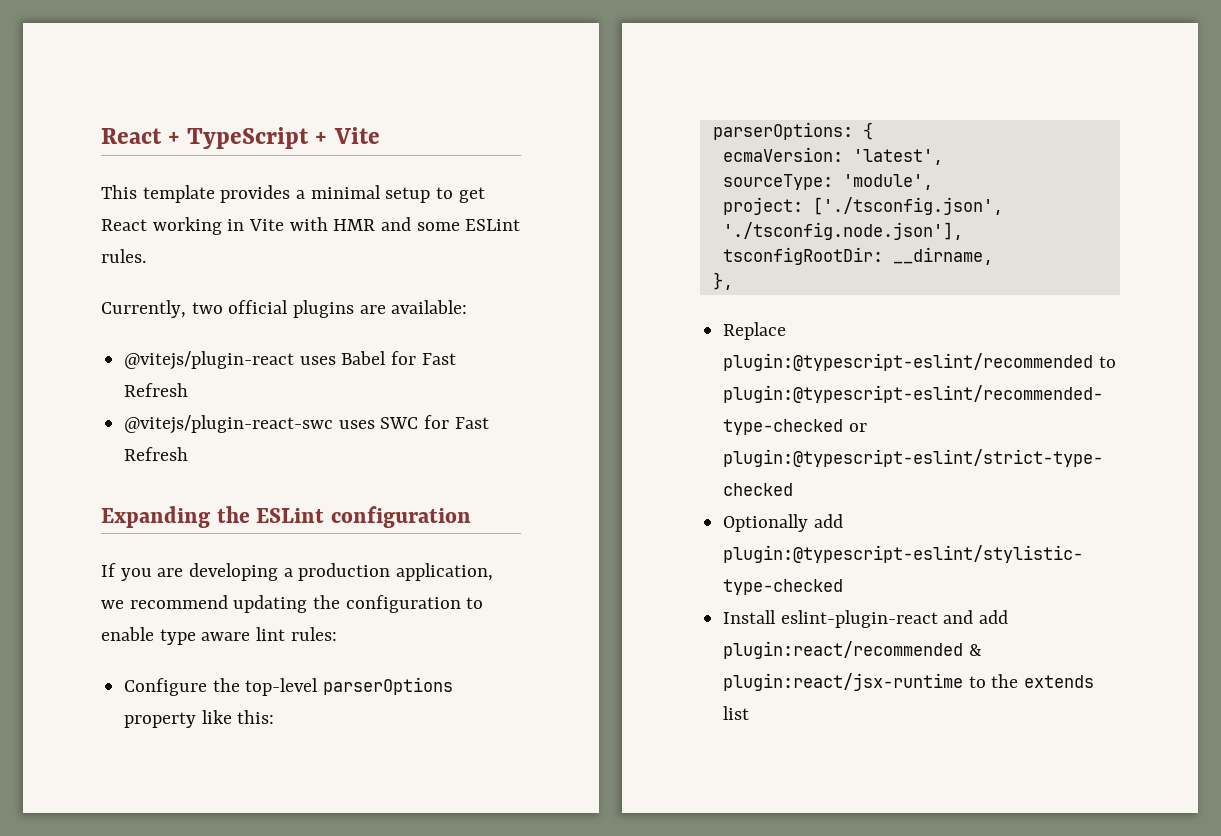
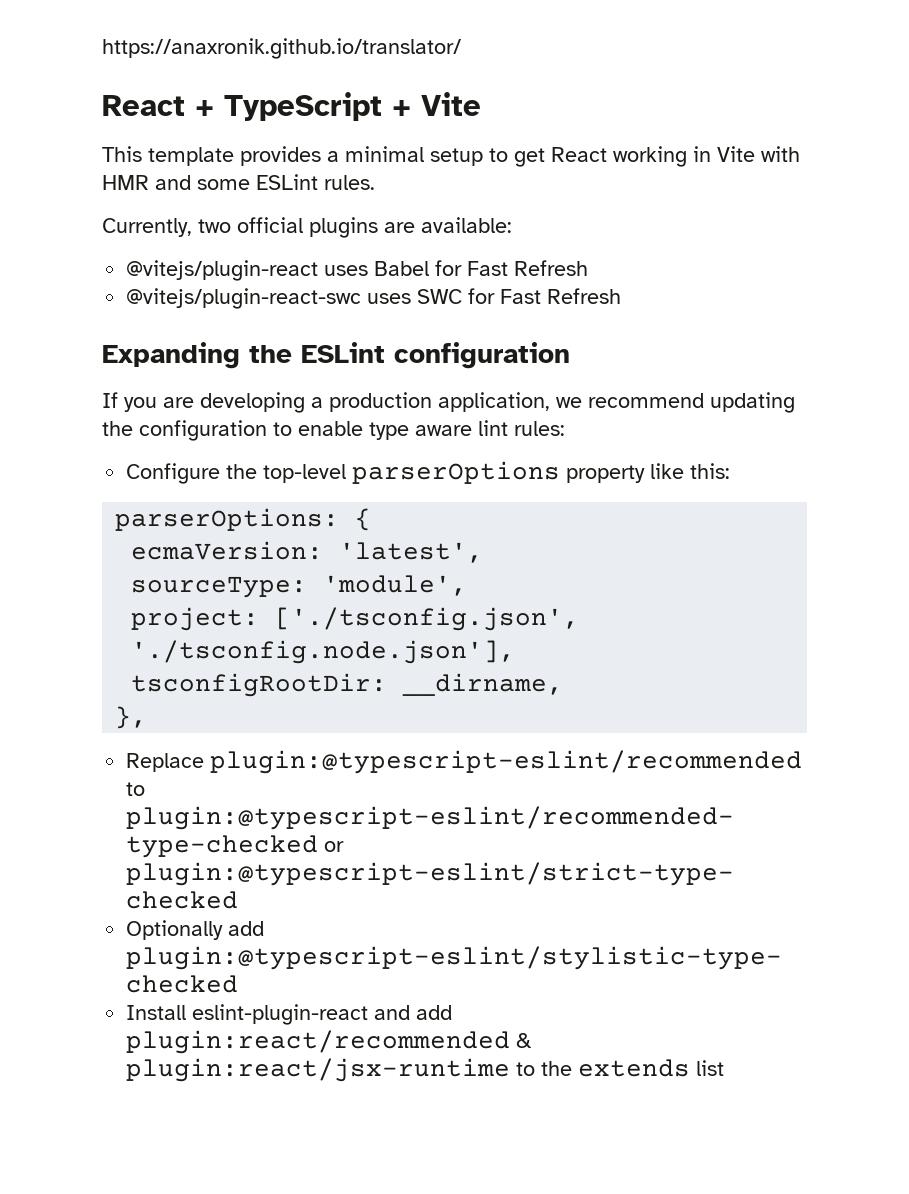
+ https://anaxronik.github.io/translator/

